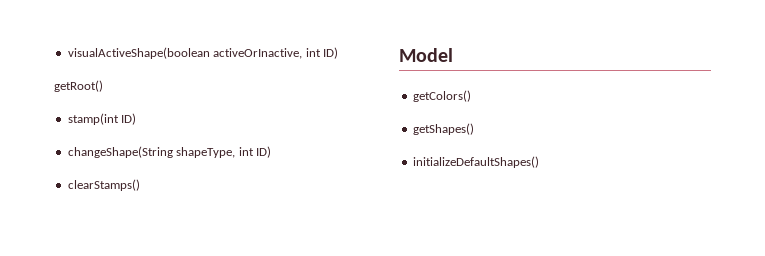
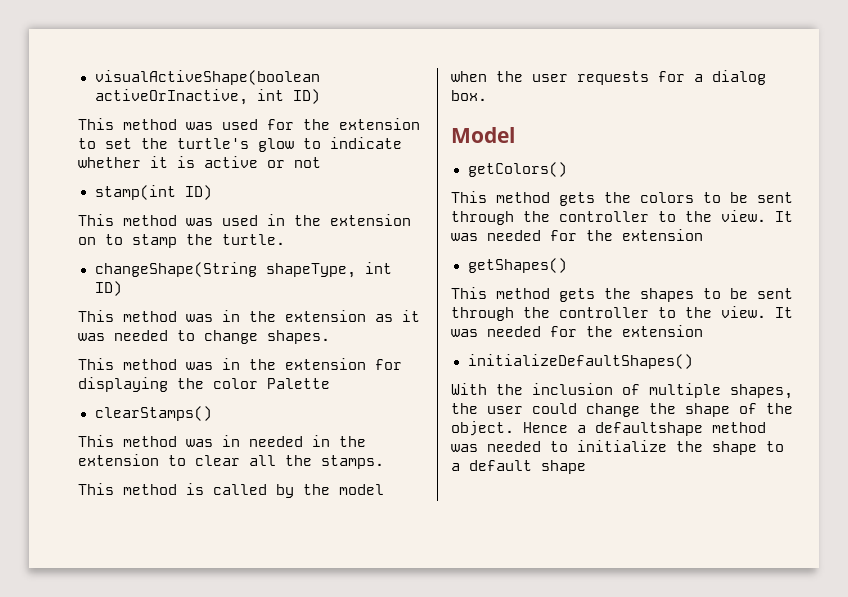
- getRoot()
+ This method was used for the extension to set the turtle's glow to indicate whether it is active or not
  stamp(int ID)
+ This method was used in the extension on to stamp the turtle.
  changeShape(String shapeType, int ID)
+ This method was in the extension as it was needed to change shapes.
+ This method was in the extension for displaying the color Palette
  clearStamps()
+ This method was in needed in the extension to clear all the stamps.
+ This method is called by the model when the user requests for a dialog box.
  Model
  getColors()
+ This method gets the colors to be sent through the controller to the view. It was needed for the extension
  getShapes()
+ This method gets the shapes to be sent through the controller to the view. It was needed for the extension
  initializeDefaultShapes()
+ With the inclusion of multiple shapes, the user could change the shape of the object. Hence a defaultshape method was needed to initialize the shape to a default shape

